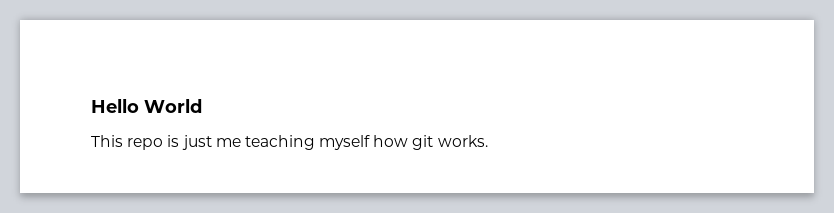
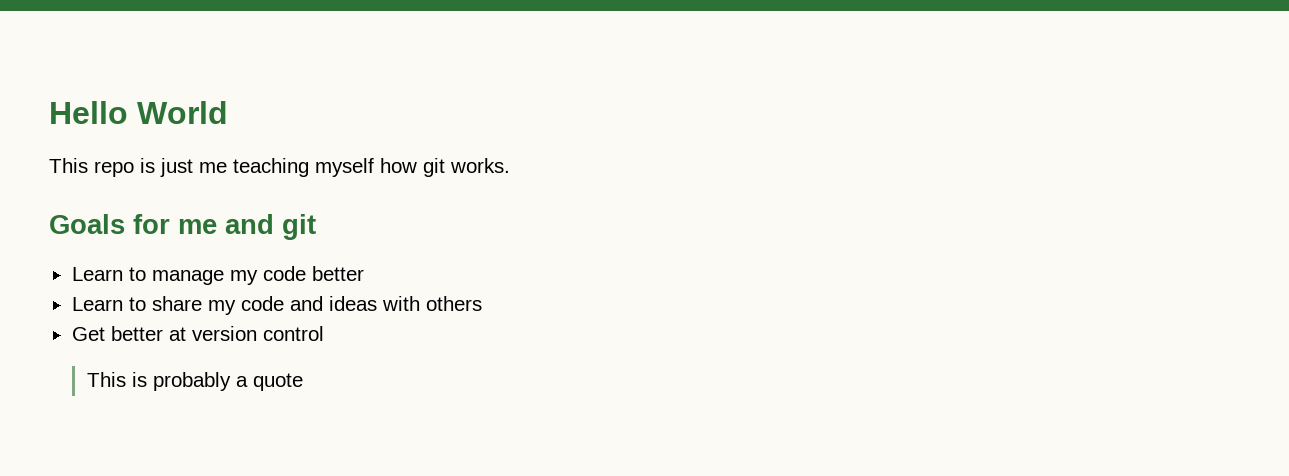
+ Goals for me and git
+ Learn to manage my code better
+ Learn to share my code and ideas with others
+ Get better at version control
+ This is probably a quote

